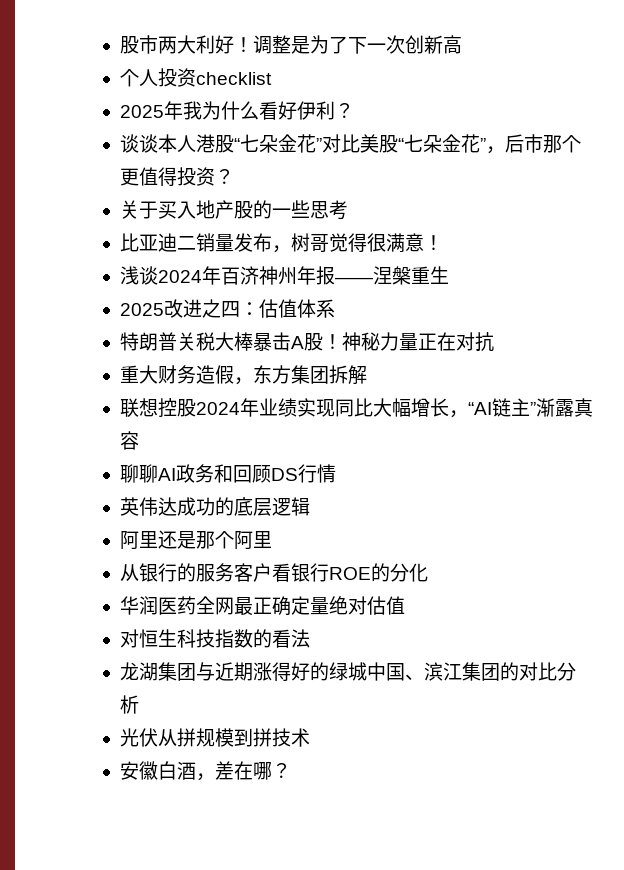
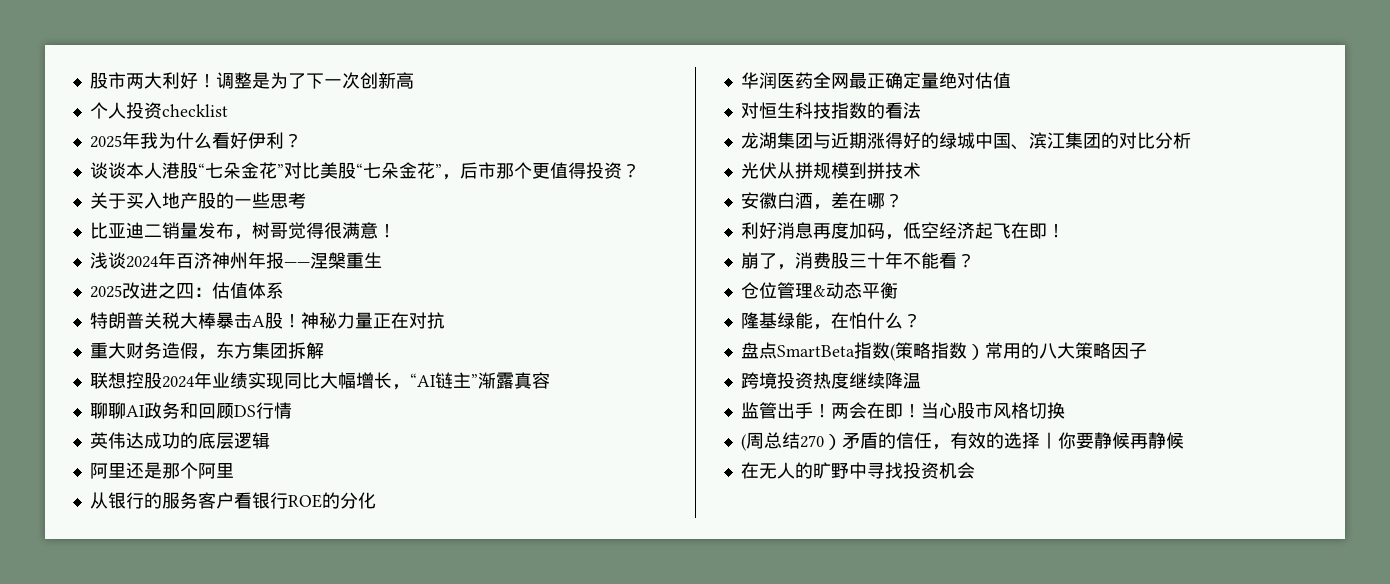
+ 利好消息再度加码，低空经济起飞在即！
+ 崩了，消费股三十年不能看？
+ 仓位管理&动态平衡
+ 隆基绿能，在怕什么？
+ 盘点SmartBeta指数(策略指数）常用的八大策略因子
+ 跨境投资热度继续降温
+ 监管出手！两会在即！当心股市风格切换
+ (周总结270）矛盾的信任，有效的选择丨你要静候再静候
+ 在无人的旷野中寻找投资机会

